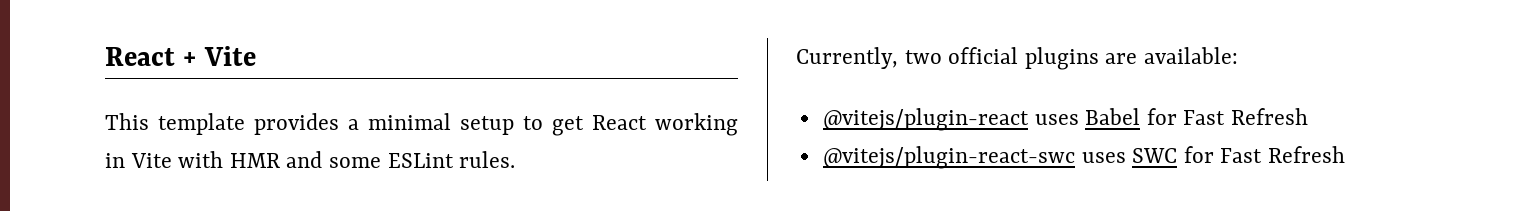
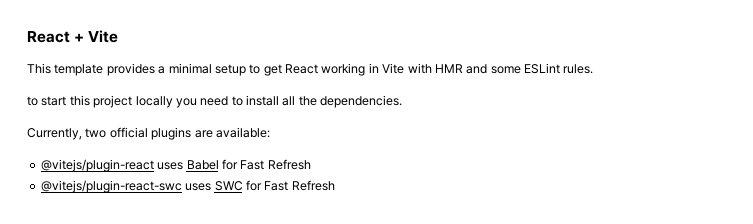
+ to start this project locally you need to install all the dependencies.

